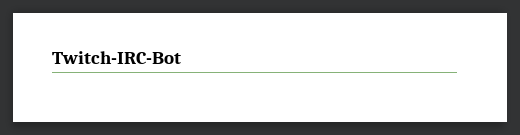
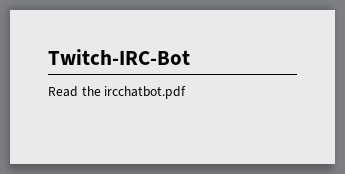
+ Read the ircchatbot.pdf

